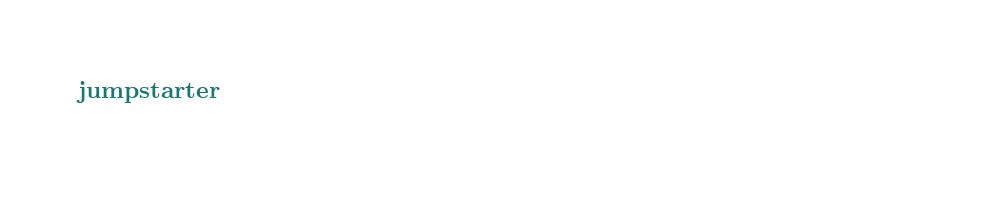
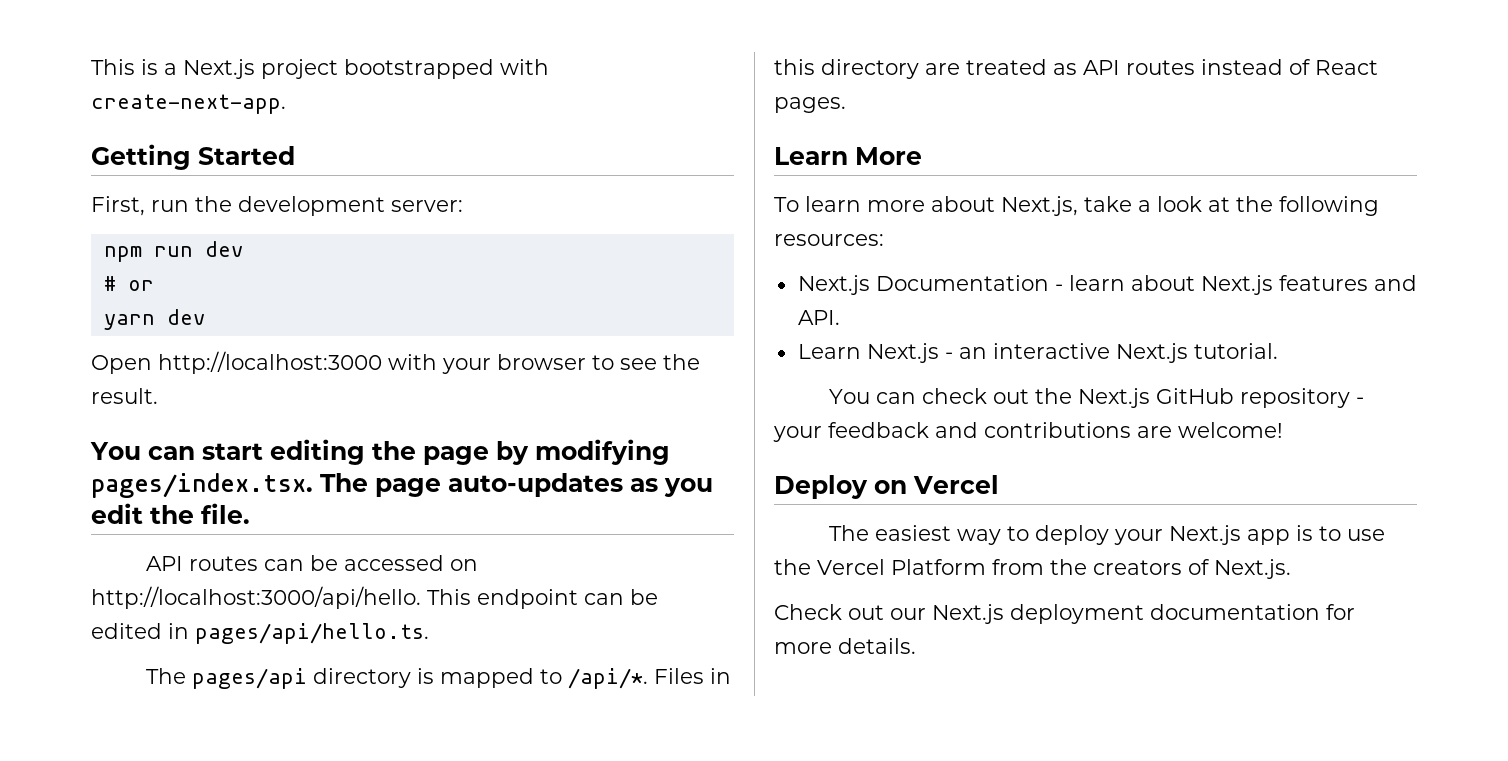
- jumpstarter
+ This is a Next.js project bootstrapped with create-next-app.
+ Getting Started
+ First, run the development server:
+ npm run dev
+ # or
+ yarn dev
+ Open http://localhost:3000 with your browser to see the result.
+ You can start editing the page by modifying pages/index.tsx. The page auto-updates as you edit the file.
+ API routes can be accessed on http://localhost:3000/api/hello. This endpoint can be edited in pages/api/hello.ts.
+ The pages/api directory is mapped to /api/*. Files in this directory are treated as API routes instead of React pages.
+ Learn More
+ To learn more about Next.js, take a look at the following resources:
+ Next.js Documentation - learn about Next.js features and API.
+ Learn Next.js - an interactive Next.js tutorial.
+ You can check out the Next.js GitHub repository - your feedback and contributions are welcome!
+ Deploy on Vercel
+ The easiest way to deploy your Next.js app is to use the Vercel Platform from the creators of Next.js.
+ Check out our Next.js deployment documentation for more details.

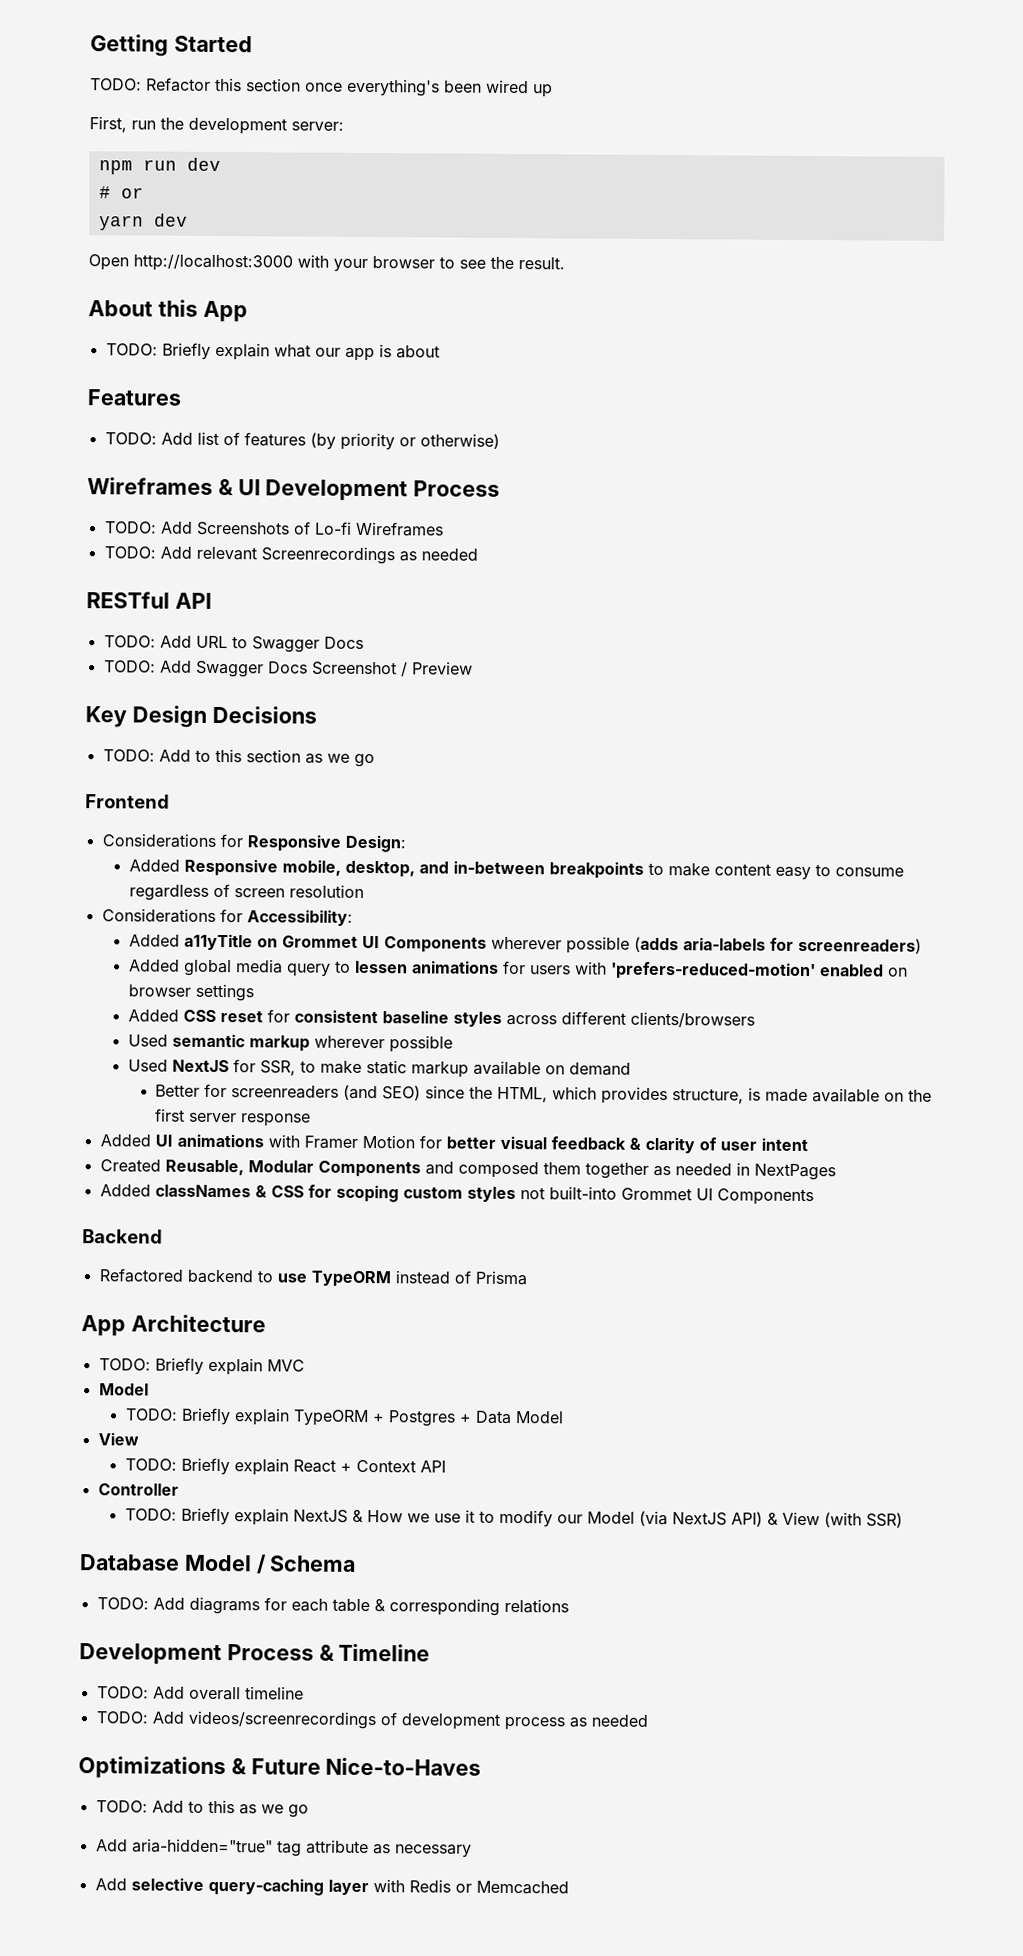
- This is a Next.js project bootstrapped with create-next-app.
  Getting Started
+ TODO: Refactor this section once everything's been wired up
- You can start editing the page by modifying pages/index.tsx. The page auto-updates as you edit the file.
- API routes can be accessed on http://localhost:3000/api/hello. This endpoint can be edited in pages/api/hello.ts.
- The pages/api directory is mapped to /api/*. Files in this directory are treated as API routes instead of React pages.
- Learn More
- To learn more about Next.js, take a look at the following resources:
- Next.js Documentation - learn about Next.js features and API.
- Learn Next.js - an interactive Next.js tutorial.
- You can check out the Next.js GitHub repository - your feedback and contributions are welcome!
- Deploy on Vercel
- The easiest way to deploy your Next.js app is to use the Vercel Platform from the creators of Next.js.
- Check out our Next.js deployment documentation for more details.
+ About this App
+ TODO: Briefly explain what our app is about
+ Features
+ TODO: Add list of features (by priority or otherwise)
+ Wireframes & UI Development Process
+ TODO: Add Screenshots of Lo-fi Wireframes
+ TODO: Add relevant Screenrecordings as needed
+ RESTful API
+ TODO: Add URL to Swagger Docs
+ TODO: Add Swagger Docs Screenshot / Preview
+ Key Design Decisions
+ TODO: Add to this section as we go
+ Frontend
+ Considerations for Responsive Design:
+ Added Responsive mobile, desktop, and in-between breakpoints to make content easy to consume regardless of screen resolution
+ Considerations for Accessibility:
+ Added a11yTitle on Grommet UI Components wherever possible (adds aria-labels for screenreaders)
+ Added global media query to lessen animations for users with 'prefers-reduced-motion' enabled on browser settings
+ Added CSS reset for consistent baseline styles across different clients/browsers
+ Used semantic markup wherever possible
+ Used NextJS for SSR, to make static markup available on demand
+ Better for screenreaders (and SEO) since the HTML, which provides structure, is made available on the first server response
+ Added UI animations with Framer Motion for better visual feedback & clarity of user intent
+ Created Reusable, Modular Components and composed them together as needed in NextPages
+ Added classNames & CSS for scoping custom styles not built-into Grommet UI Components
+ Backend
+ Refactored backend to use TypeORM instead of Prisma
+ App Architecture
+ TODO: Briefly explain MVC
+ Model
+ TODO: Briefly explain TypeORM + Postgres + Data Model
+ View
+ TODO: Briefly explain React + Context API
+ Controller
+ TODO: Briefly explain NextJS & How we use it to modify our Model (via NextJS API) & View (with SSR)
+ Database Model / Schema
+ TODO: Add diagrams for each table & corresponding relations
+ Development Process & Timeline
+ TODO: Add overall timeline
+ TODO: Add videos/screenrecordings of development process as needed
+ Optimizations & Future Nice-to-Haves
+ TODO: Add to this as we go
+ Add aria-hidden="true" tag attribute as necessary
+ Add selective query-caching layer with Redis or Memcached

